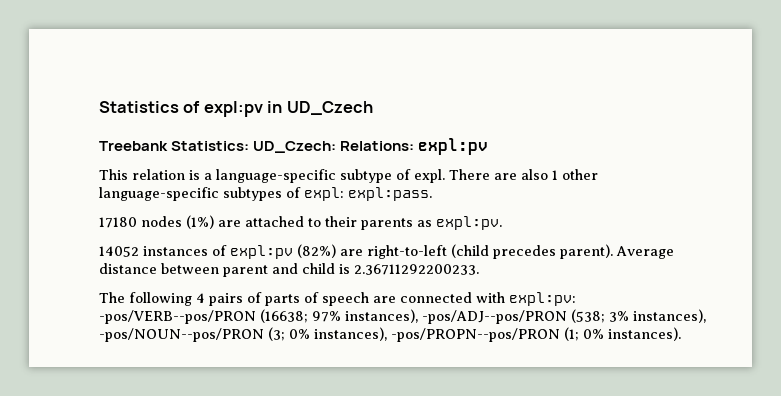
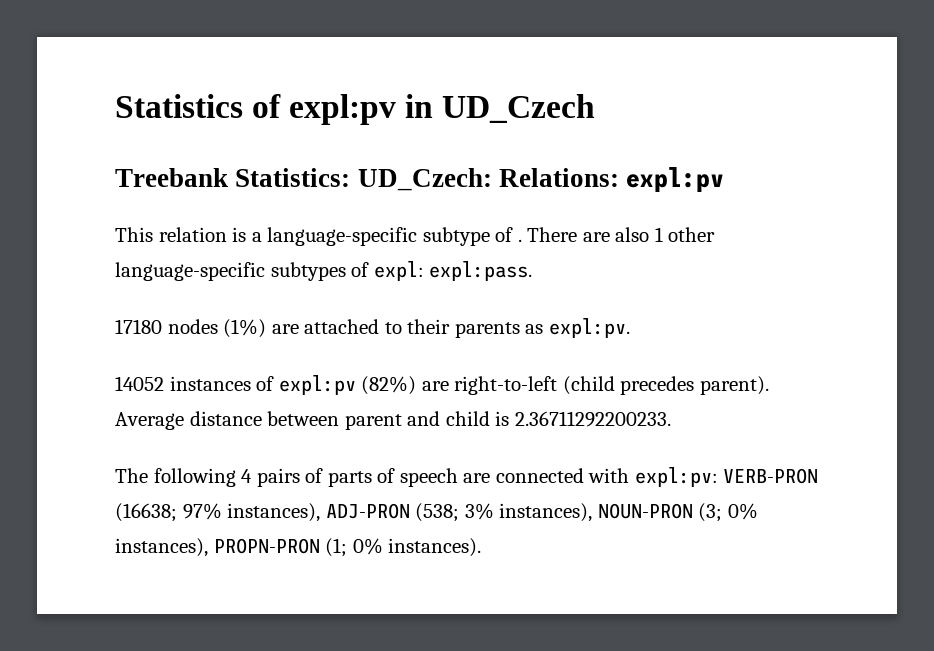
- This relation is a language-specific subtype of expl.
+ This relation is a language-specific subtype of .
- The following 4 pairs of parts of speech are connected with expl:pv: -pos/VERB--pos/PRON (16638; 97% instances), -pos/ADJ--pos/PRON (538; 3% instances), -pos/NOUN--pos/PRON (3; 0% instances), -pos/PROPN--pos/PRON (1; 0% instances).
+ The following 4 pairs of parts of speech are connected with expl:pv: VERB-PRON (16638; 97% instances), ADJ-PRON (538; 3% instances), NOUN-PRON (3; 0% instances), PROPN-PRON (1; 0% instances).

